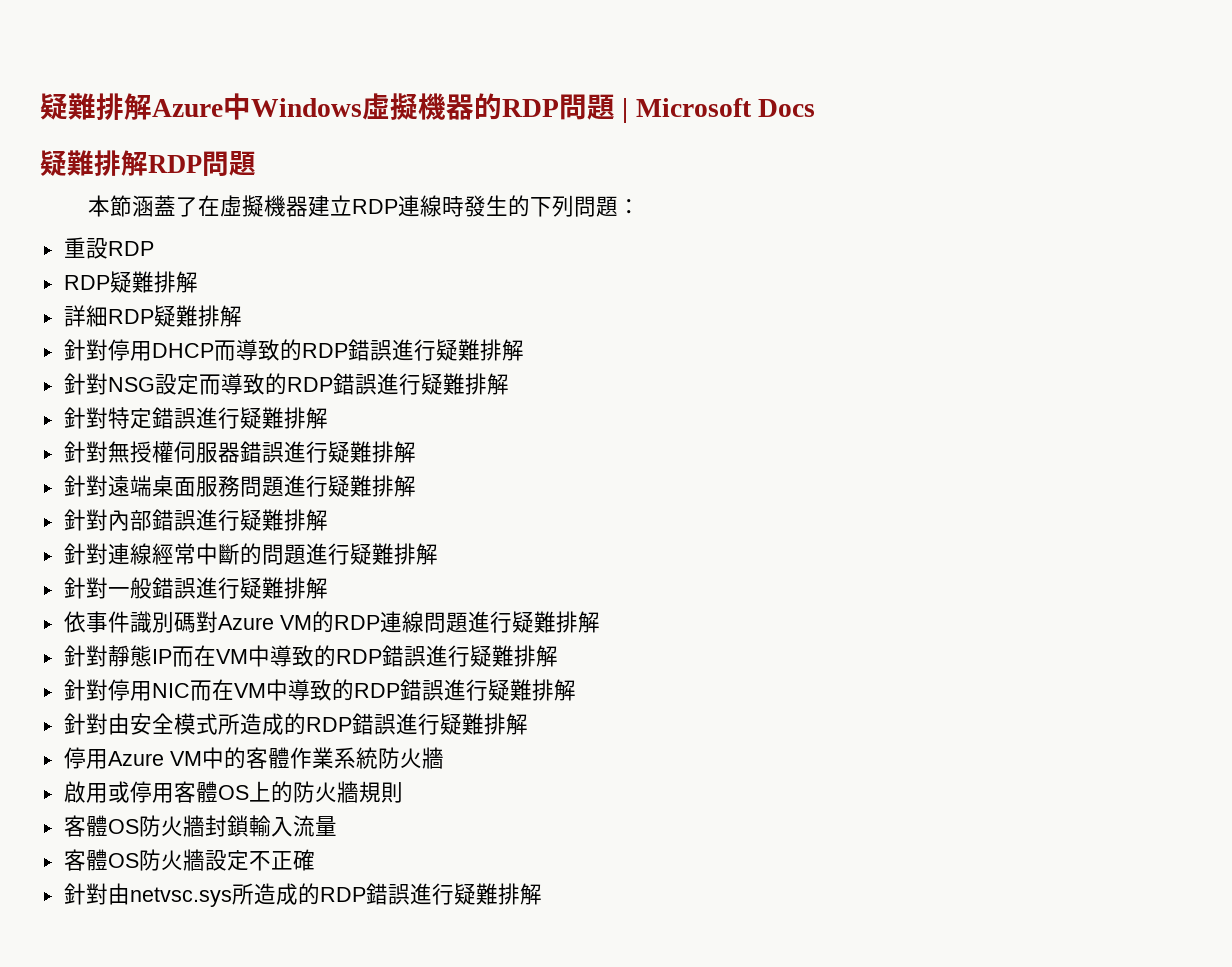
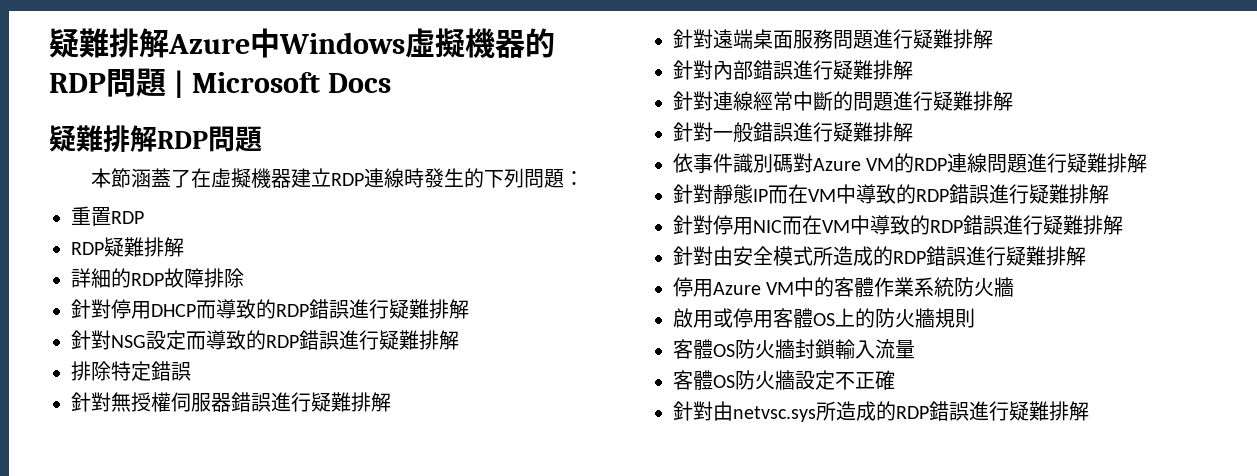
- 重設RDP
+ 重置RDP
- 詳細RDP疑難排解
+ 詳細的RDP故障排除
- 針對特定錯誤進行疑難排解
+ 排除特定錯誤

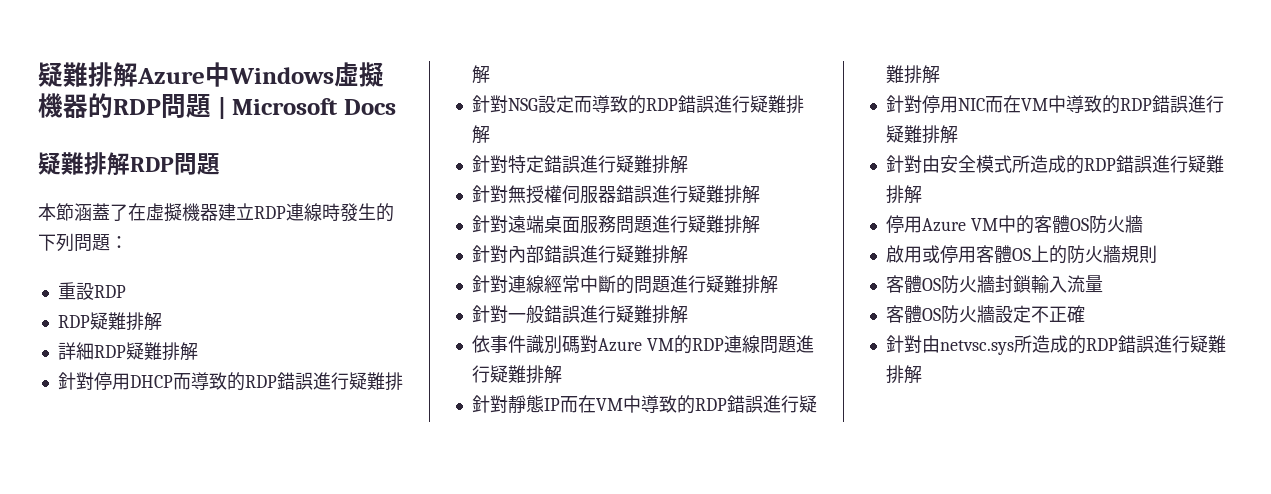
- 重置RDP
+ 重設RDP
- 詳細的RDP故障排除
+ 詳細RDP疑難排解
- 排除特定錯誤
+ 針對特定錯誤進行疑難排解
- 停用Azure VM中的客體作業系統防火牆
+ 停用Azure VM中的客體OS防火牆

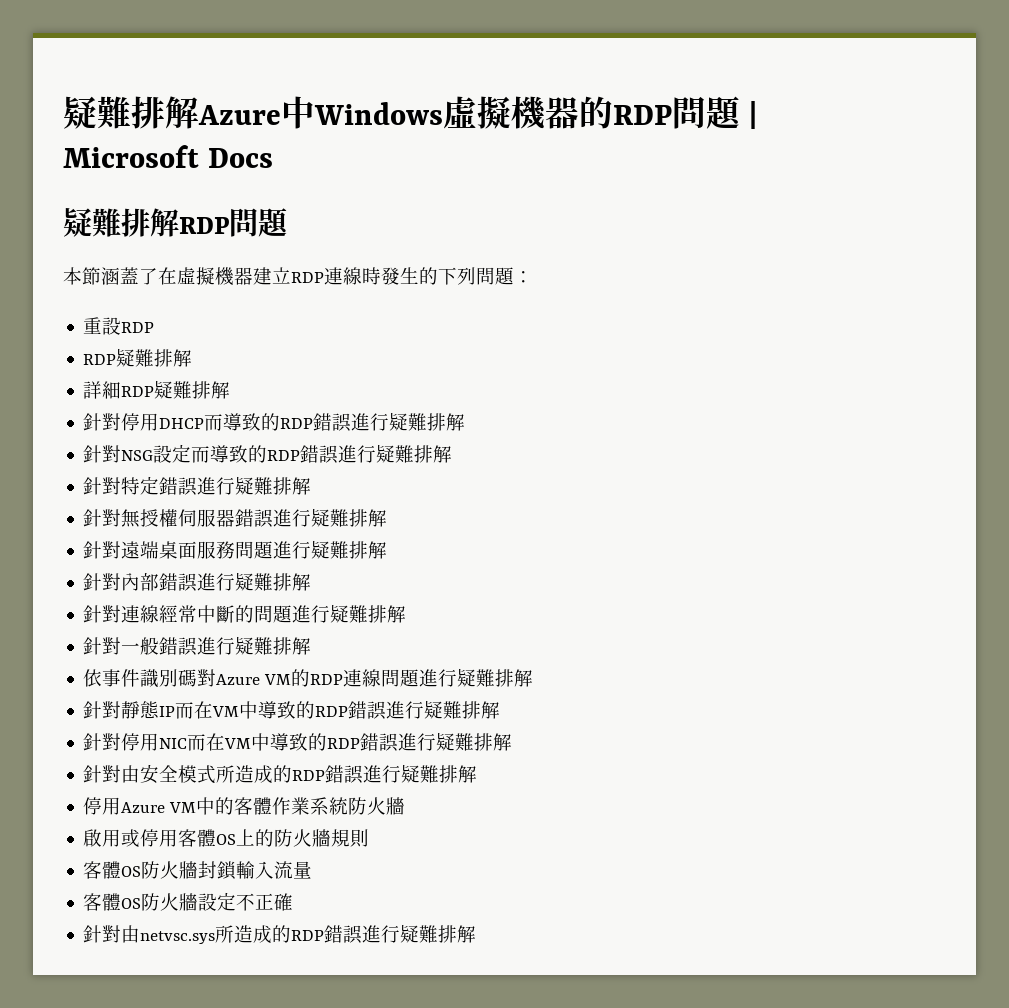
- 停用Azure VM中的客體OS防火牆
+ 停用Azure VM中的客體作業系統防火牆

